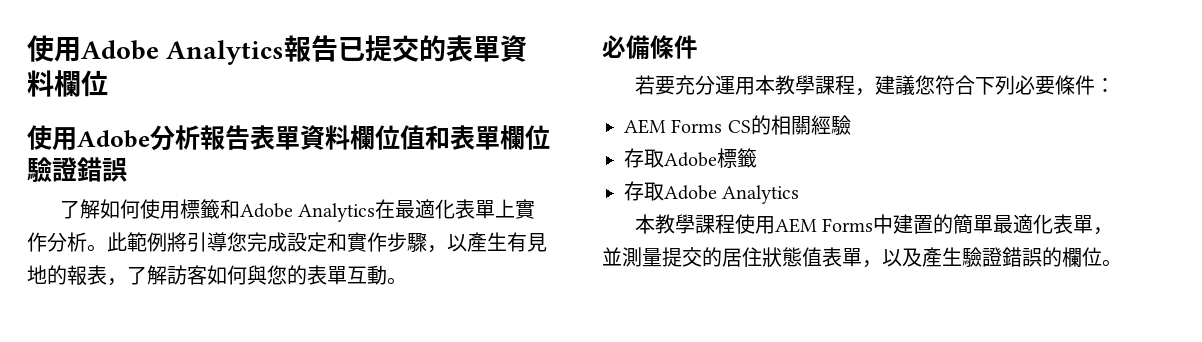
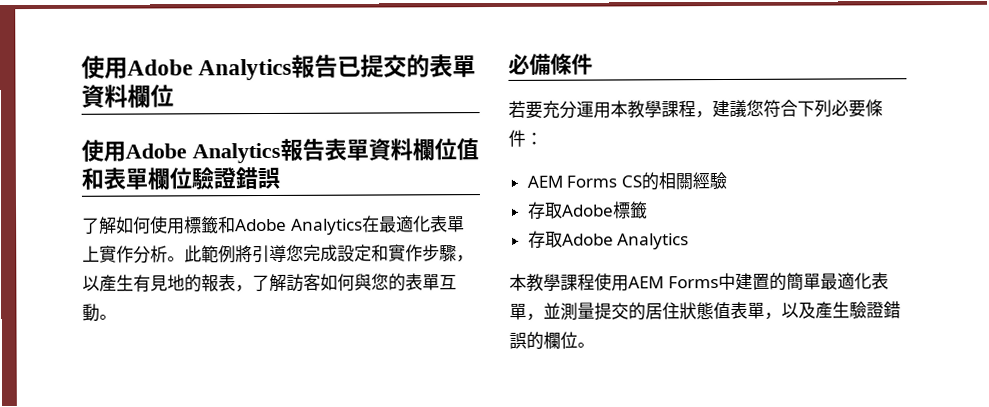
- 使用Adobe分析報告表單資料欄位值和表單欄位驗證錯誤
+ 使用Adobe Analytics報告表單資料欄位值和表單欄位驗證錯誤

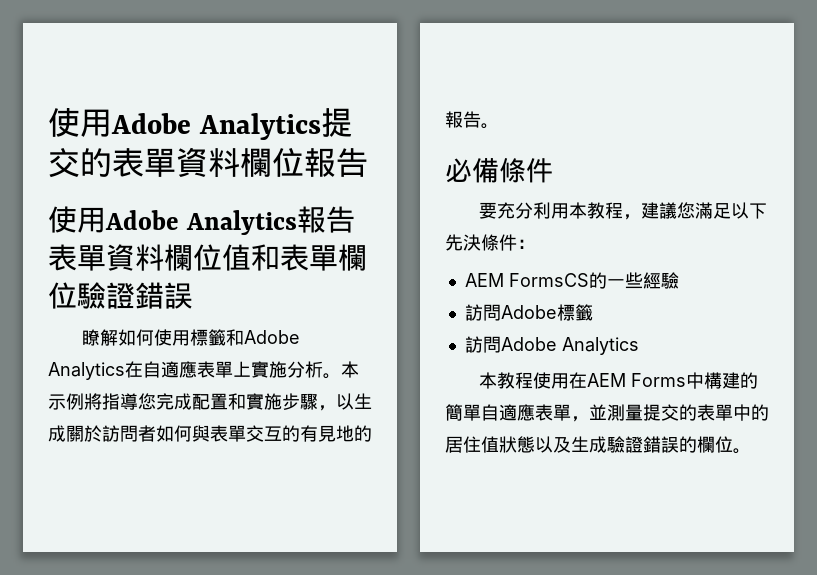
- 使用Adobe Analytics報告已提交的表單資料欄位
+ 使用Adobe Analytics提交的表單資料欄位報告
- 了解如何使用標籤和Adobe Analytics在最適化表單上實作分析。此範例將引導您完成設定和實作步驟，以產生有見地的報表，了解訪客如何與您的表單互動。
+ 瞭解如何使用標籤和Adobe Analytics在自適應表單上實施分析。本示例將指導您完成配置和實施步驟，以生成關於訪問者如何與表單交互的有見地的報告。
  必備條件
- 若要充分運用本教學課程，建議您符合下列必要條件：
+ 要充分利用本教程，建議您滿足以下先決條件：
- AEM Forms CS的相關經驗
+ AEM FormsCS的一些經驗
- 存取Adobe標籤
+ 訪問Adobe標籤
- 存取Adobe Analytics
+ 訪問Adobe Analytics
- 本教學課程使用AEM Forms中建置的簡單最適化表單，並測量提交的居住狀態值表單，以及產生驗證錯誤的欄位。
+ 本教程使用在AEM Forms中構建的簡單自適應表單，並測量提交的表單中的居住值狀態以及生成驗證錯誤的欄位。

